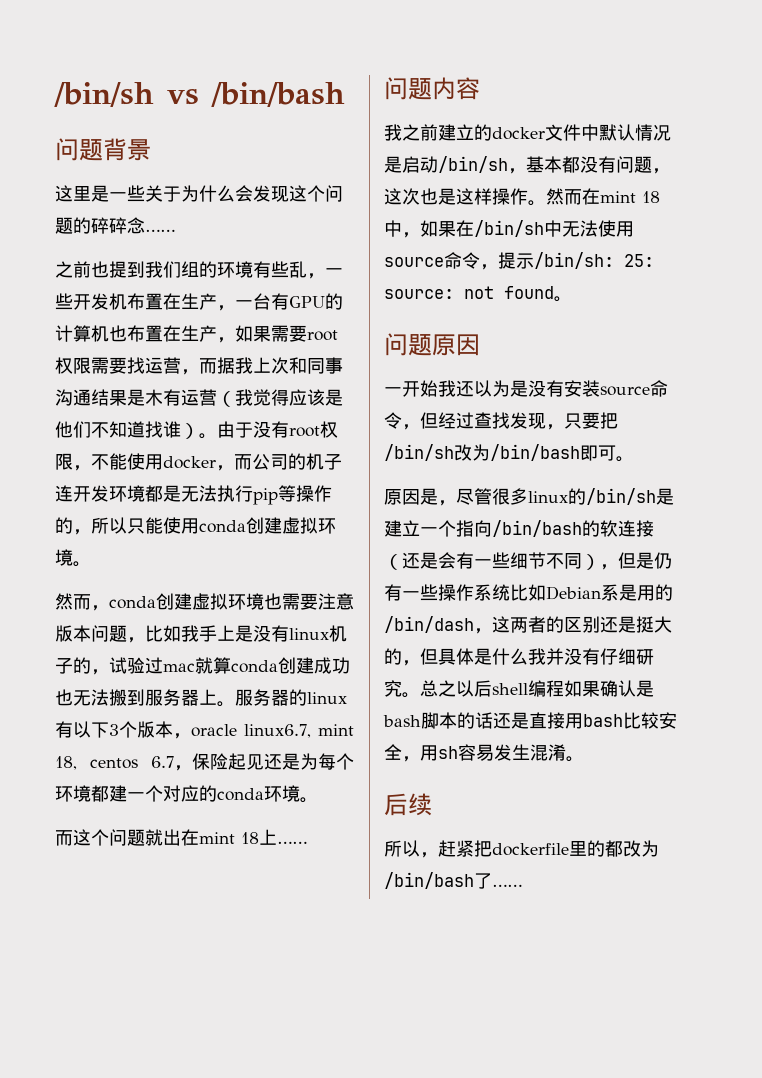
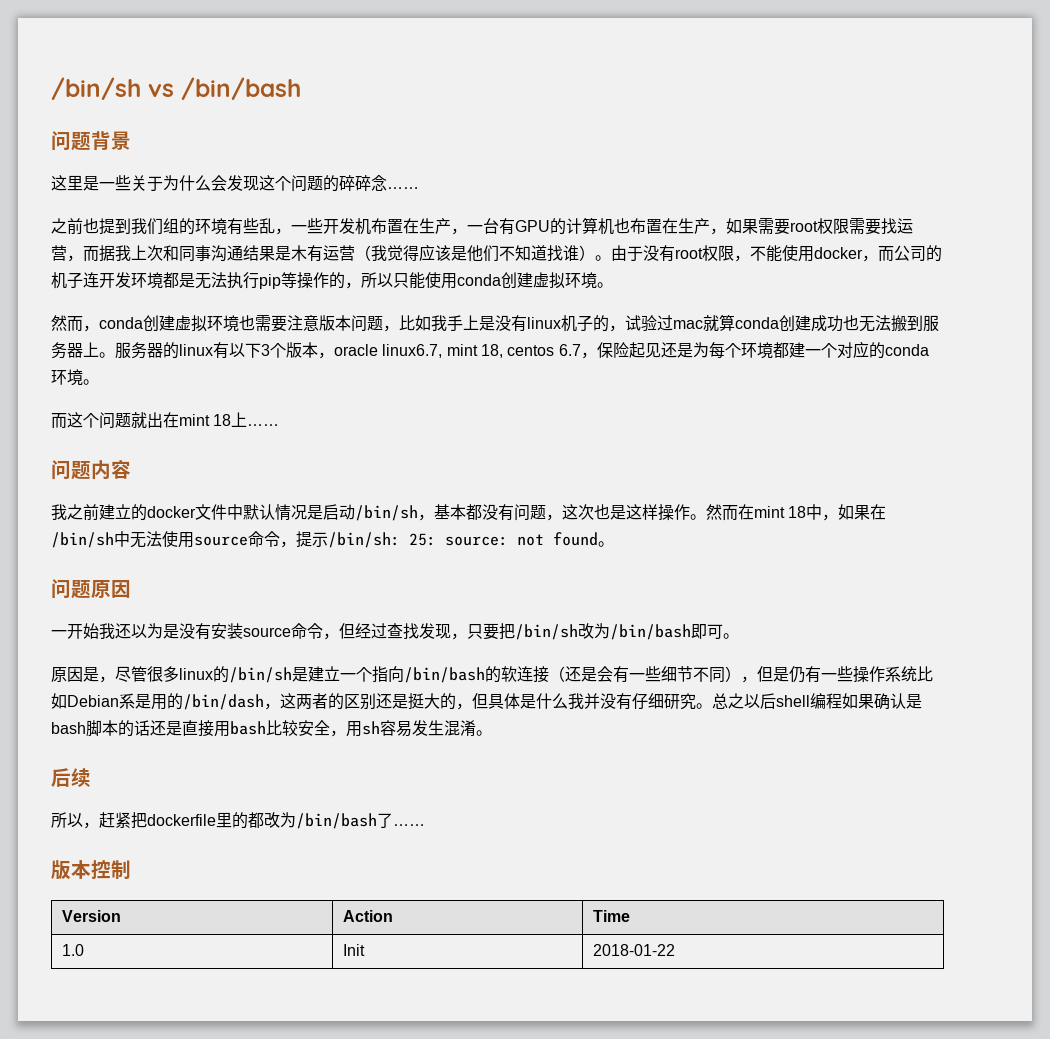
+ 版本控制
+ Version | Action | Time
+ 1.0 | Init | 2018-01-22

